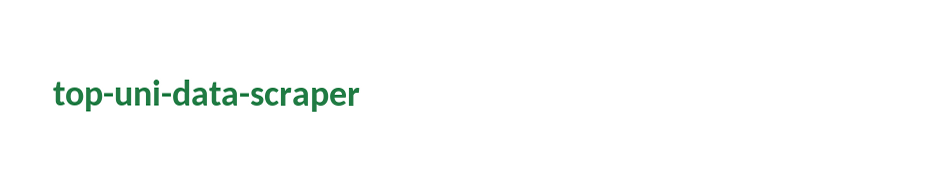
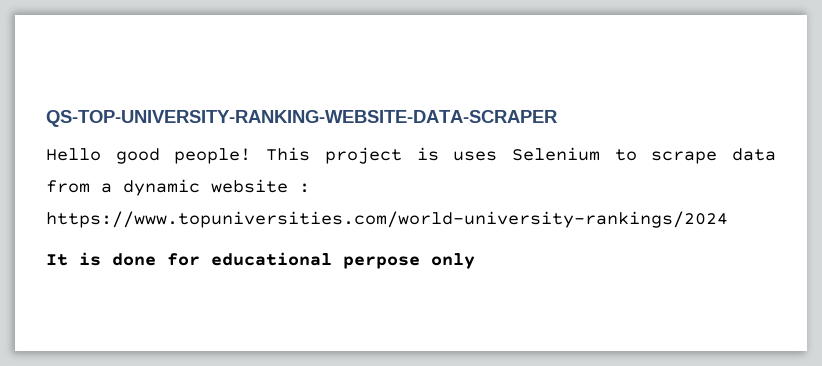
- top-uni-data-scraper
+ QS-TOP-UNIVERSITY-RANKING-WEBSITE-DATA-SCRAPER
+ Hello good people! This project is uses Selenium to scrape data from a dynamic website : https://www.topuniversities.com/world-university-rankings/2024
+ It is done for educational perpose only

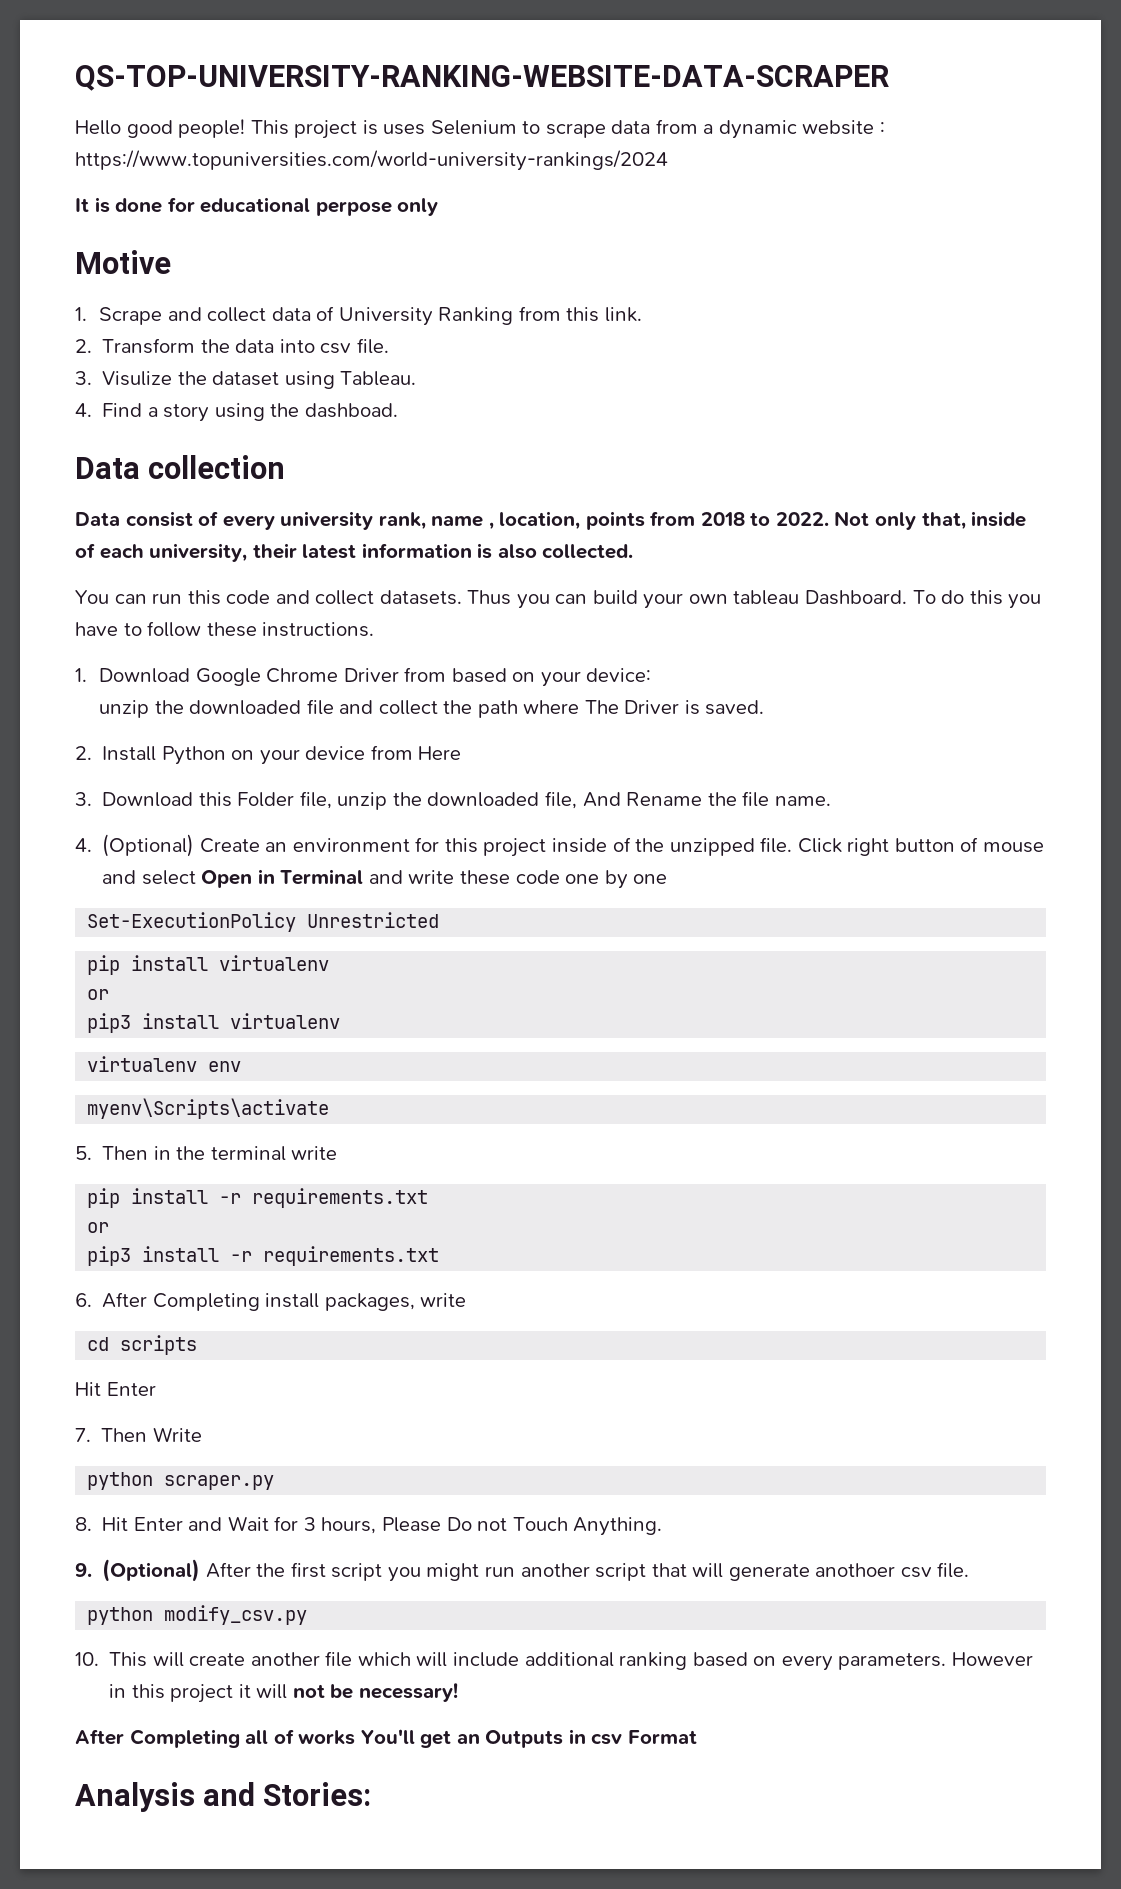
+ Motive
+ 1. Scrape and collect data of University Ranking from this link.
+ 2. Transform the data into csv file.
+ 3. Visulize the dataset using Tableau.
+ 4. Find a story using the dashboad.
+ Data collection
+ Data consist of every university rank, name , location, points from 2018 to 2022. Not only that, inside of each university, their latest information is also collected.
+ You can run this code and collect datasets. Thus you can build your own tableau Dashboard. To do this you have to follow these instructions.
+ 1. Download Google Chrome Driver from based on your device:
+ unzip the downloaded file and collect the path where The Driver is saved.
+ 2. Install Python on your device from Here
+ 3. Download this Folder file, unzip the downloaded file, And Rename the file name.
+ 4. (Optional) Create an environment for this project inside of the unzipped file. Click right button of mouse and select Open in Terminal and write these code one by one
+ Set-ExecutionPolicy Unrestricted
+ pip install virtualenv
+ or
+ pip3 install virtualenv
+ virtualenv env
+ myenv\Scripts\activate
+ 5. Then in the terminal write
+ pip install -r requirements.txt
+ or
+ pip3 install -r requirements.txt
+ 6. After Completing install packages, write
+ cd scripts
+ Hit Enter
+ 7. Then Write
+ python scraper.py
+ 8. Hit Enter and Wait for 3 hours, Please Do not Touch Anything.
+ 9. (Optional) After the first script you might run another script that will generate anothoer csv file.
+ python modify_csv.py
+ 10. This will create another file which will include additional ranking based on every parameters. However in this project it will not be necessary!
+ After Completing all of works You'll get an Outputs in csv Format
+ Analysis and Stories:

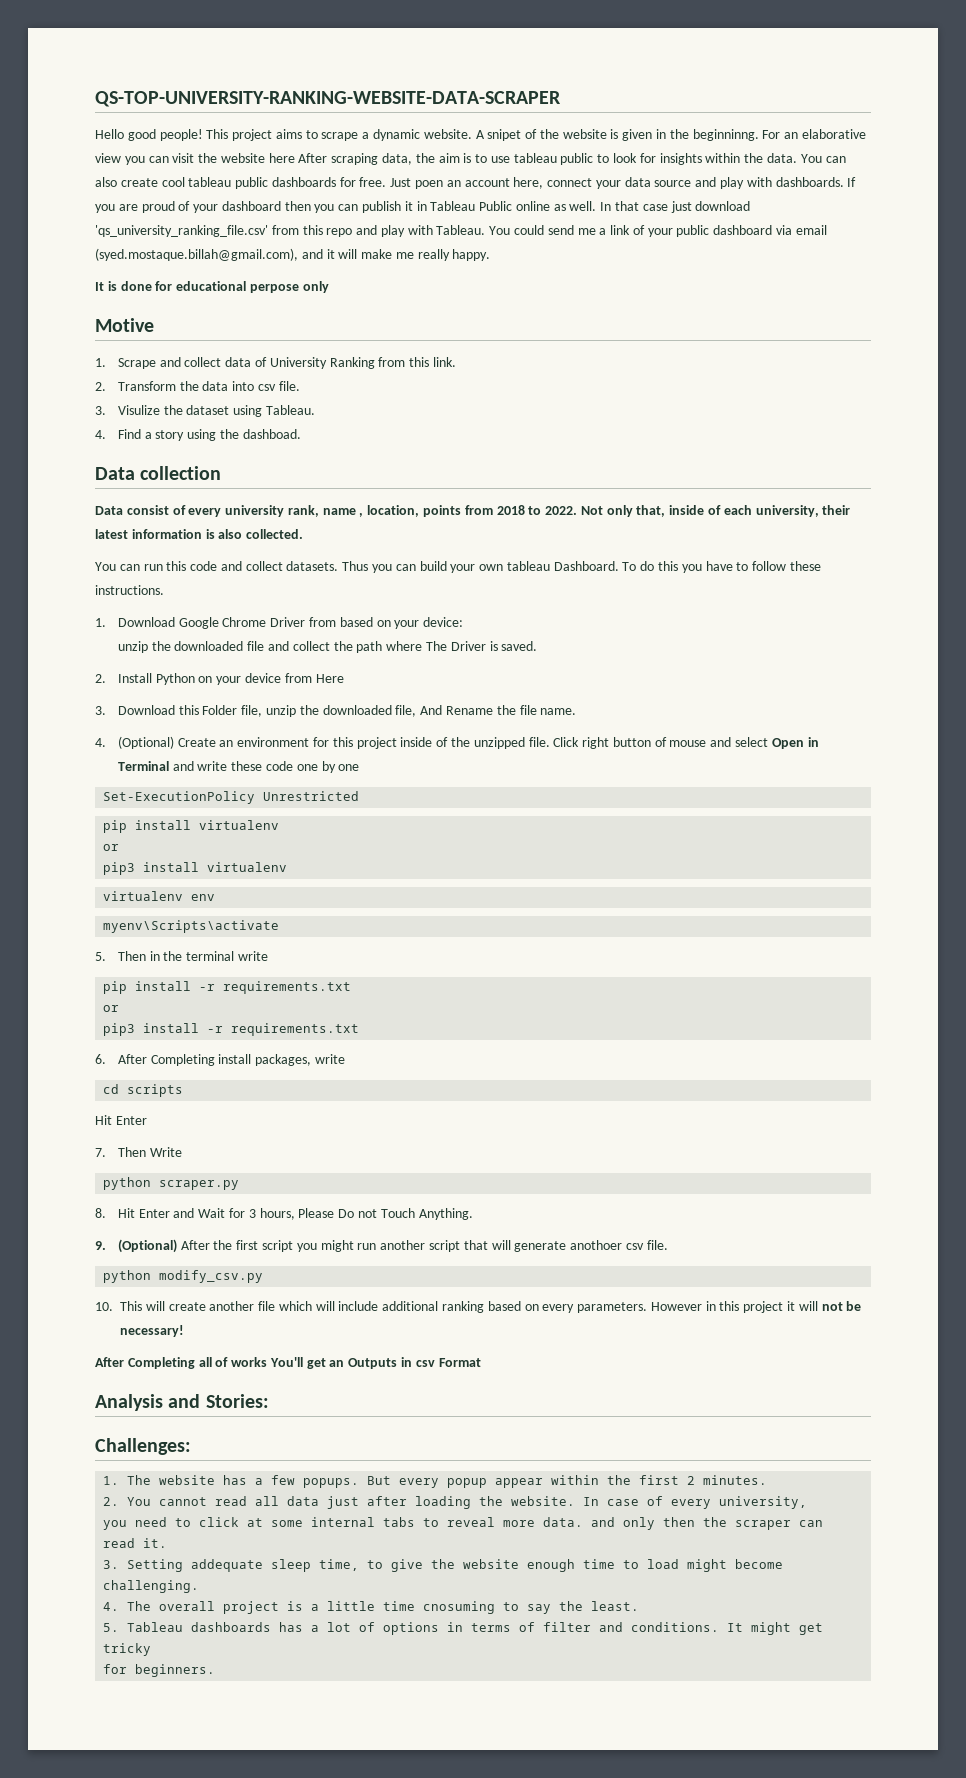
- This project is uses Selenium to scrape data from a dynamic website : https://www.topuniversities.com/world-university-rankings/2024
+ This project aims to scrape a dynamic website. A snipet of the website is given in the beginninng. For an elaborative view you can visit the website here After scraping data, the aim is to use tableau public to look for insights within the data. You can also create cool tableau public dashboards for free. Just poen an account here, connect your data source and play with dashboards. If you are proud of your dashboard then you can publish it in Tableau Public online as well. In that case just download 'qs_university_ranking_file.csv' from this repo and play with Tableau. You could send me a link of your public dashboard via email (syed.mostaque.billah@gmail.com), and it will make me really happy.
+ Challenges:
+ 1. The website has a few popups. But every popup appear within the first 2 minutes.
+ 2. You cannot read all data just after loading the website. In case of every university,
+ you need to click at some internal tabs to reveal more data. and only then the scraper can read it.
+ 3. Setting addequate sleep time, to give the website enough time to load might become challenging.
+ 4. The overall project is a little time cnosuming to say the least.
+ 5. Tableau dashboards has a lot of options in terms of filter and conditions. It might get tricky
+ for beginners.

